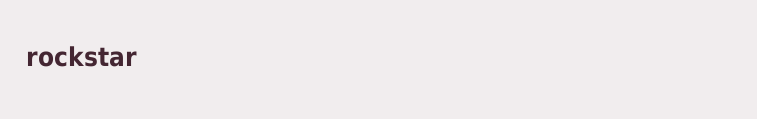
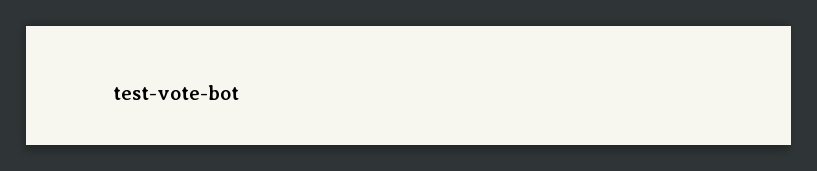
- rockstar
+ test-vote-bot

